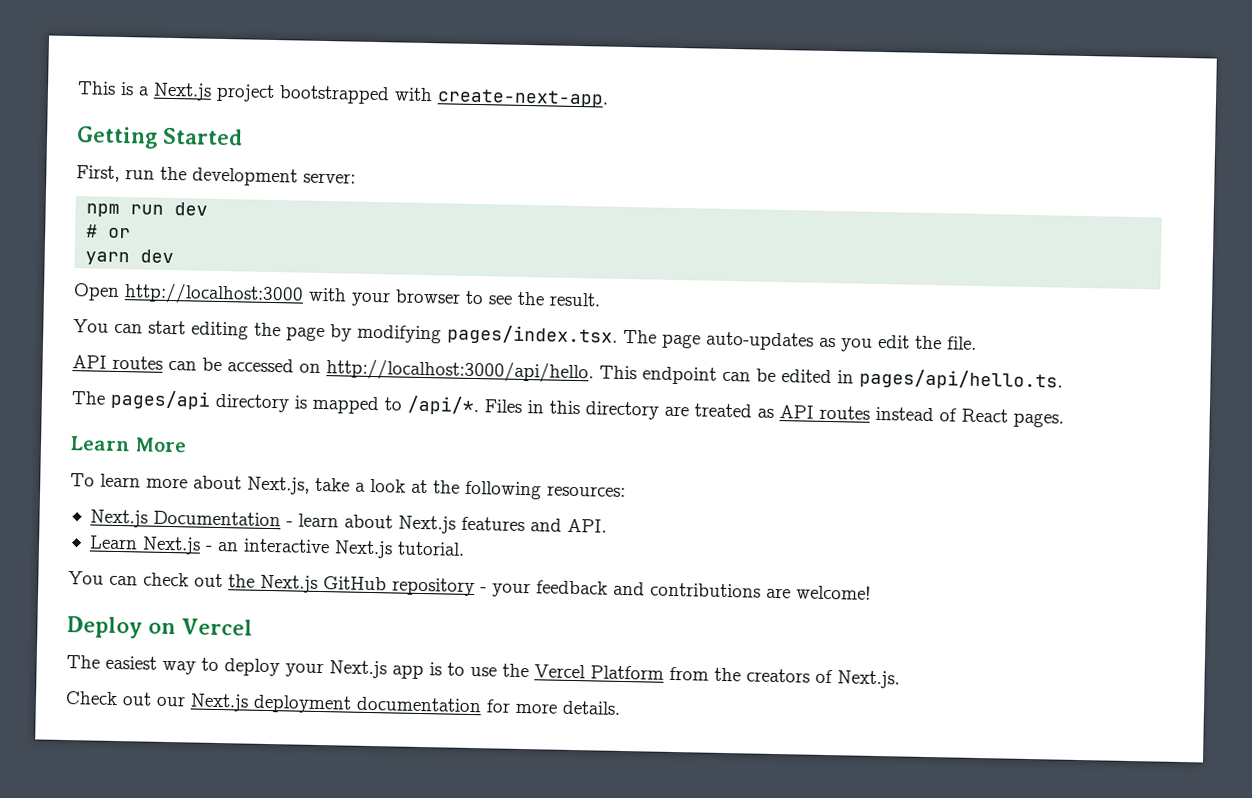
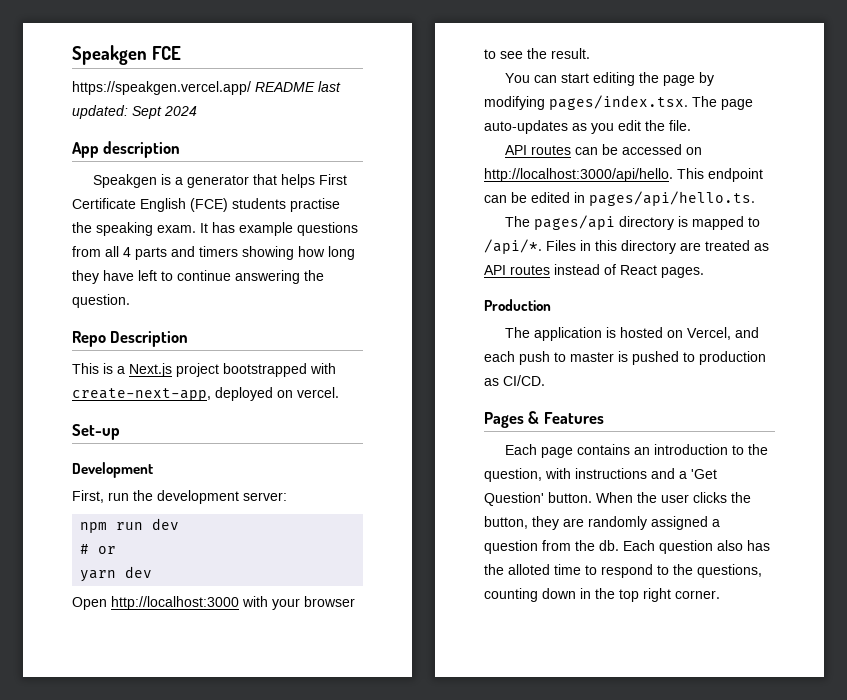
+ Speakgen FCE
+ https://speakgen.vercel.app/ README last updated: Sept 2024
+ App description
+ Speakgen is a generator that helps First Certificate English (FCE) students practise the speaking exam. It has example questions from all 4 parts and timers showing how long they have left to continue answering the question.
+ Repo Description
- This is a Next.js project bootstrapped with create-next-app.
- Getting Started
+ This is a Next.js project bootstrapped with create-next-app, deployed on vercel.
+ Set-up
+ Development
- Learn More
- To learn more about Next.js, take a look at the following resources:
- Next.js Documentation - learn about Next.js features and API.
- Learn Next.js - an interactive Next.js tutorial.
- You can check out the Next.js GitHub repository - your feedback and contributions are welcome!
- Deploy on Vercel
- The easiest way to deploy your Next.js app is to use the Vercel Platform from the creators of Next.js.
- Check out our Next.js deployment documentation for more details.
+ Production
+ The application is hosted on Vercel, and each push to master is pushed to production as CI/CD.
+ Pages & Features
+ Each page contains an introduction to the question, with instructions and a 'Get Question' button. When the user clicks the button, they are randomly assigned a question from the db. Each question also has the alloted time to respond to the questions, counting down in the top right corner.

